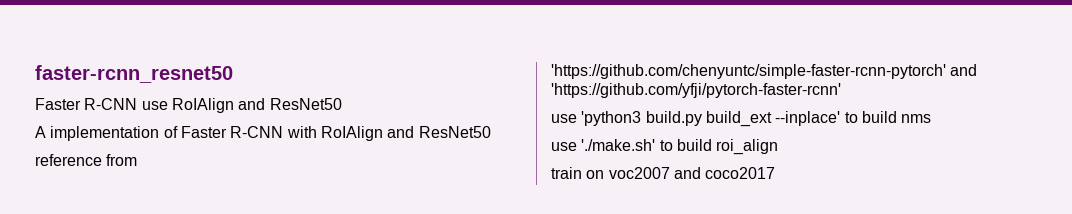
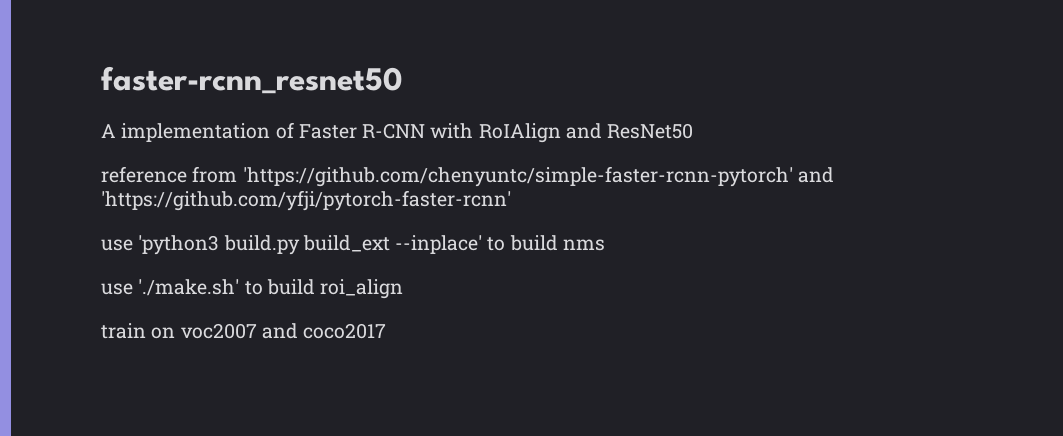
- Faster R-CNN use RoIAlign and ResNet50

